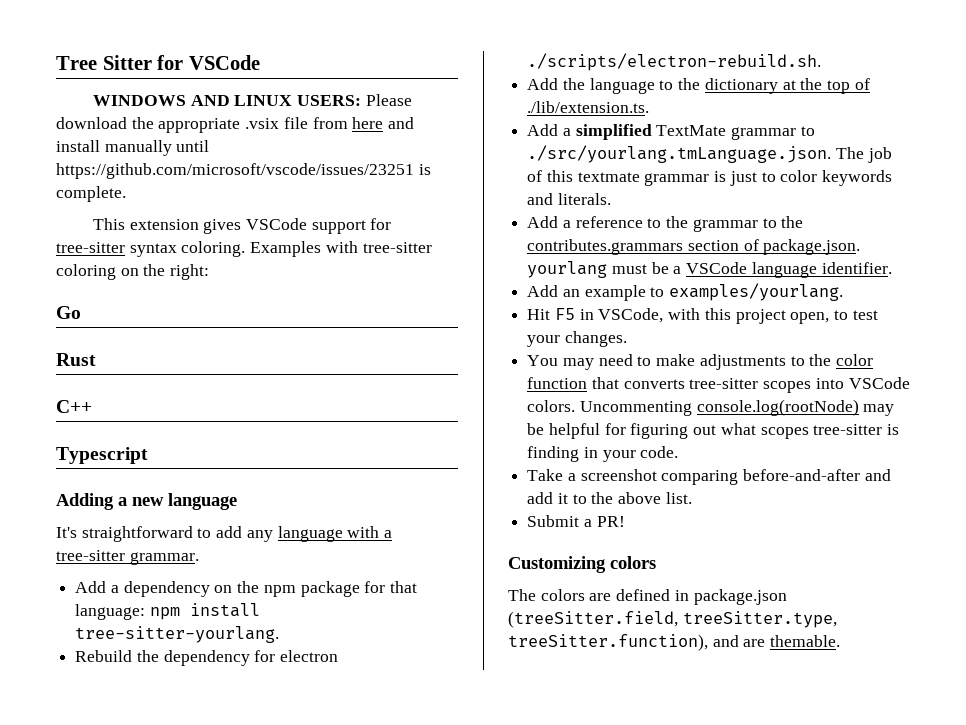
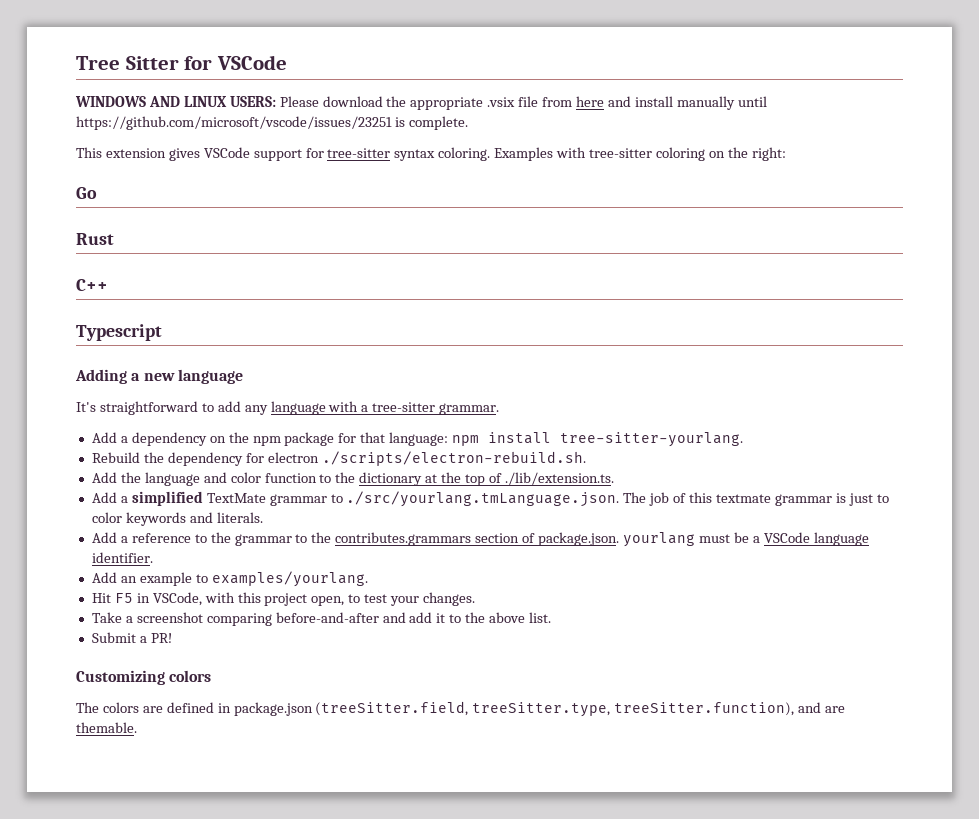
- Add the language to the dictionary at the top of ./lib/extension.ts.
+ Add the language and color function to the dictionary at the top of ./lib/extension.ts.
- You may need to make adjustments to the color function that converts tree-sitter scopes into VSCode colors. Uncommenting console.log(rootNode) may be helpful for figuring out what scopes tree-sitter is finding in your code.

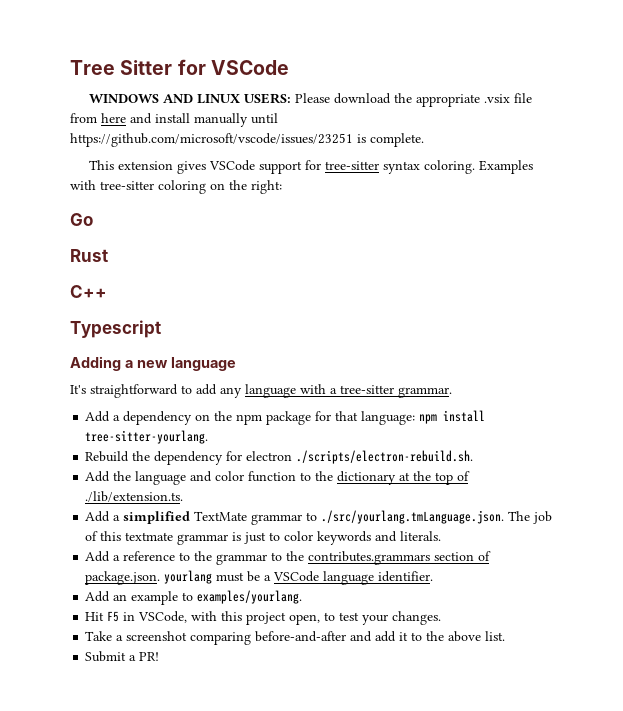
- Customizing colors
- The colors are defined in package.json (treeSitter.field, treeSitter.type, treeSitter.function), and are themable.

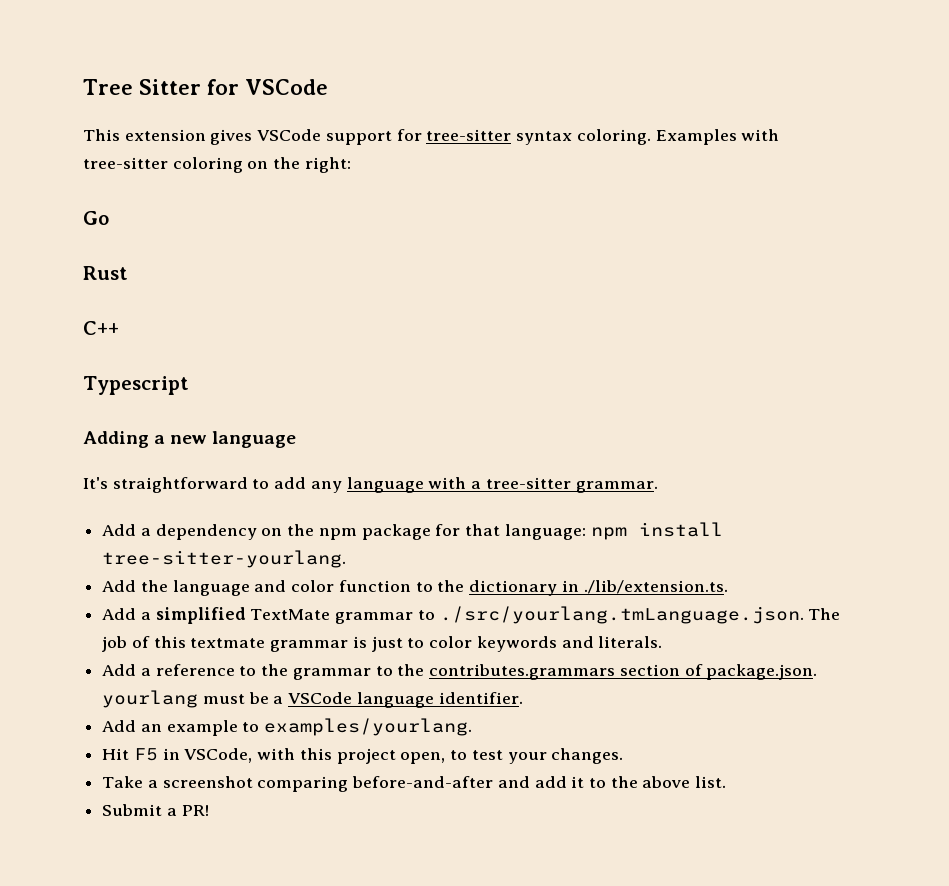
- WINDOWS AND LINUX USERS: Please download the appropriate .vsix file from here and install manually until https://github.com/microsoft/vscode/issues/23251 is complete.
- Rebuild the dependency for electron ./scripts/electron-rebuild.sh.
- Add the language and color function to the dictionary at the top of ./lib/extension.ts.
+ Add the language and color function to the dictionary in ./lib/extension.ts.

